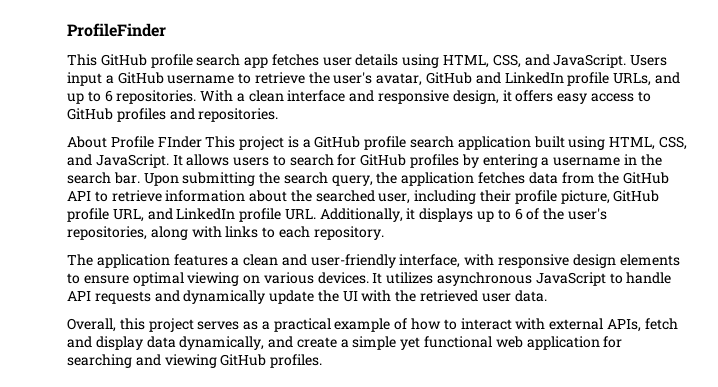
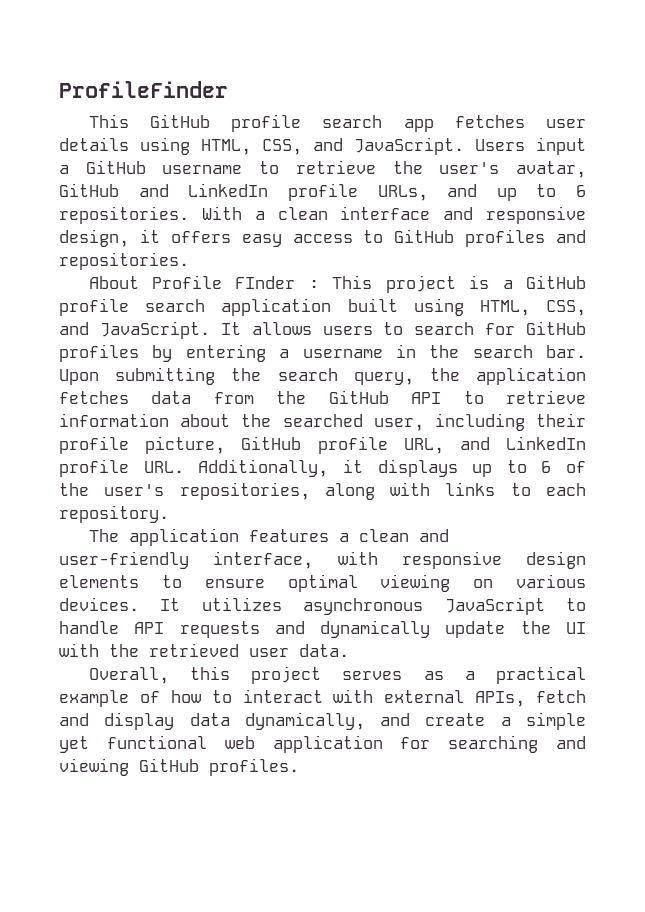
- About Profile FInder This project is a GitHub profile search application built using HTML, CSS, and JavaScript.
+ About Profile FInder : This project is a GitHub profile search application built using HTML, CSS, and JavaScript.

